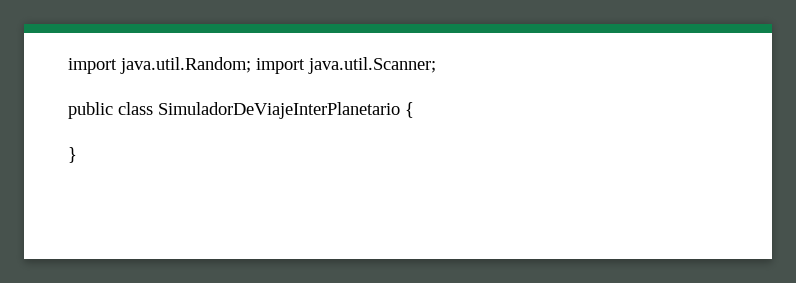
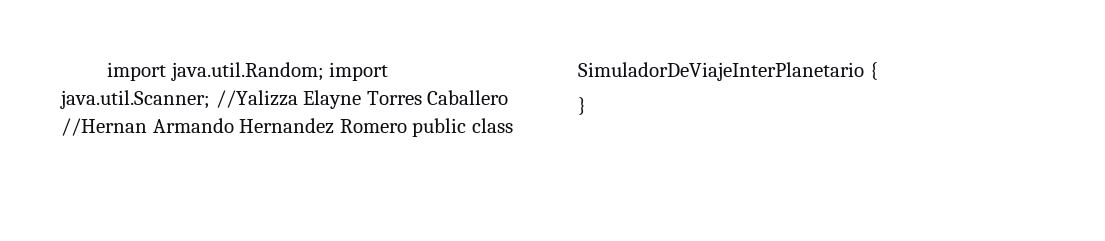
- import java.util.Random; import java.util.Scanner;
- public class SimuladorDeViajeInterPlanetario {
+ import java.util.Random; import java.util.Scanner; //Yalizza Elayne Torres Caballero //Hernan Armando Hernandez Romero public class SimuladorDeViajeInterPlanetario {

